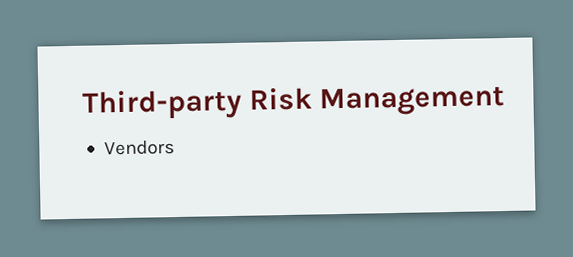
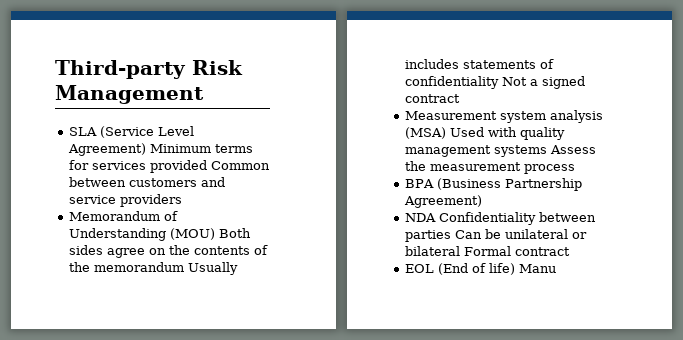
- Vendors
+ SLA (Service Level Agreement) Minimum terms for services provided Common between customers and service providers
+ Memorandum of Understanding (MOU) Both sides agree on the contents of the memorandum Usually includes statements of confidentiality Not a signed contract
+ Measurement system analysis (MSA) Used with quality management systems Assess the measurement process
+ BPA (Business Partnership Agreement)
+ NDA Confidentiality between parties Can be unilateral or bilateral Formal contract
+ EOL (End of life) Manu

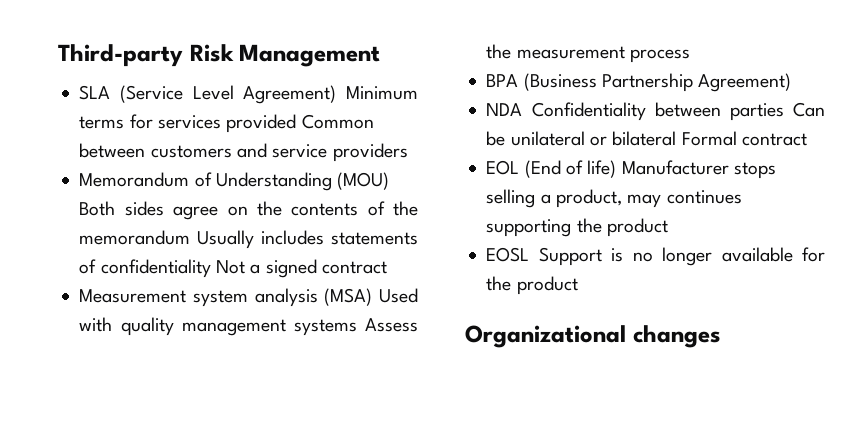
- EOL (End of life) Manu
+ EOL (End of life) Manufacturer stops selling a product, may continues supporting the product
+ EOSL Support is no longer available for the product
+ Organizational changes

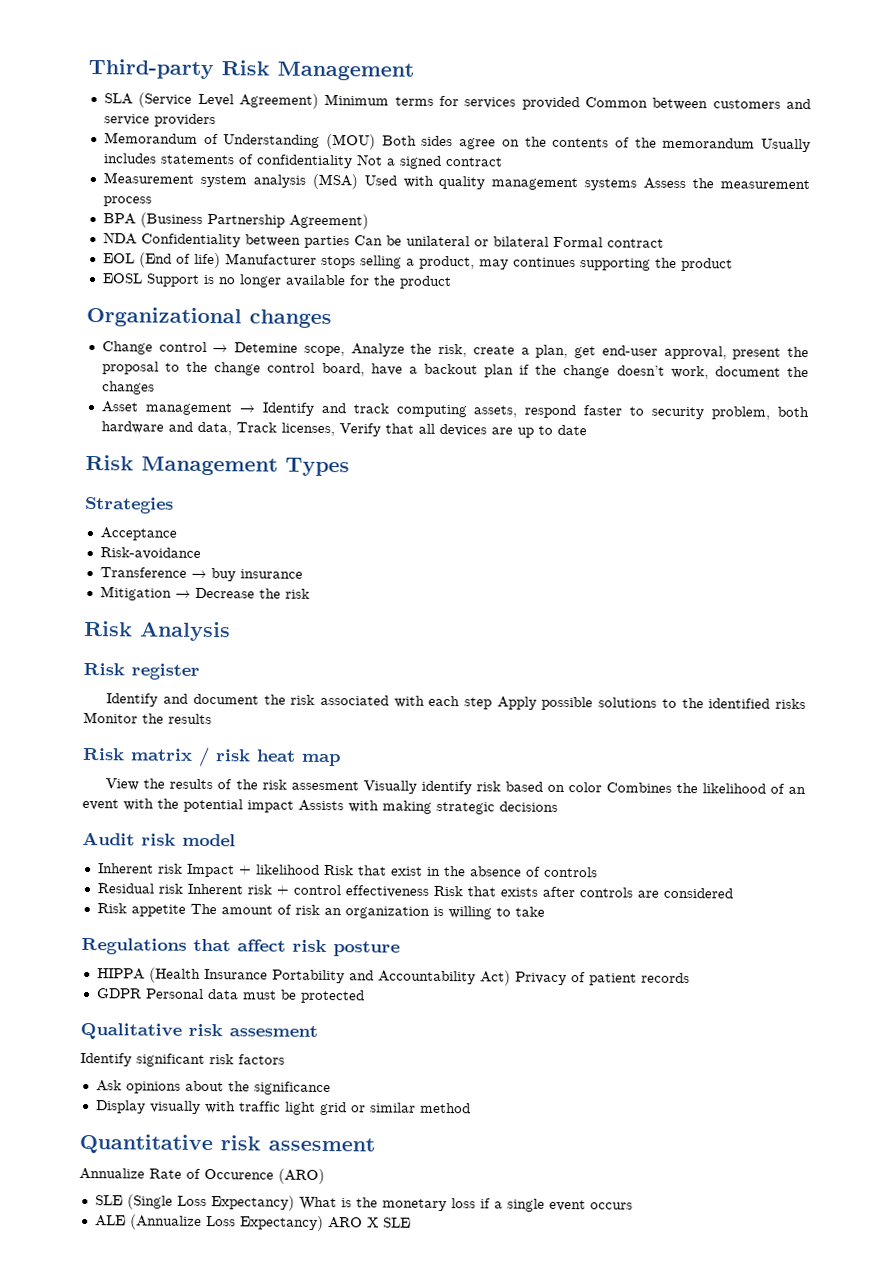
+ Change control → Detemine scope, Analyze the risk, create a plan, get end-user approval, present the proposal to the change control board, have a backout plan if the change doesn’t work, document the changes
+ Asset management → Identify and track computing assets, respond faster to security problem, both hardware and data, Track licenses, Verify that all devices are up to date
+ Risk Management Types
+ Strategies
+ Acceptance
+ Risk-avoidance
+ Transference → buy insurance
+ Mitigation → Decrease the risk
+ Risk Analysis
+ Risk register
+ Identify and document the risk associated with each step Apply possible solutions to the identified risks Monitor the results
+ Risk matrix / risk heat map
+ View the results of the risk assesment Visually identify risk based on color Combines the likelihood of an event with the potential impact Assists with making strategic decisions
+ Audit risk model
+ Inherent risk Impact + likelihood Risk that exist in the absence of controls
+ Residual risk Inherent risk + control effectiveness Risk that exists after controls are considered
+ Risk appetite The amount of risk an organization is willing to take
+ Regulations that affect risk posture
+ HIPPA (Health Insurance Portability and Accountability Act) Privacy of patient records
+ GDPR Personal data must be protected
+ Qualitative risk assesment
+ Identify significant risk factors
+ Ask opinions about the significance
+ Display visually with traffic light grid or similar method
+ Quantitative risk assesment
+ Annualize Rate of Occurence (ARO)
+ SLE (Single Loss Expectancy) What is the monetary loss if a single event occurs
+ ALE (Annualize Loss Expectancy) ARO X SLE

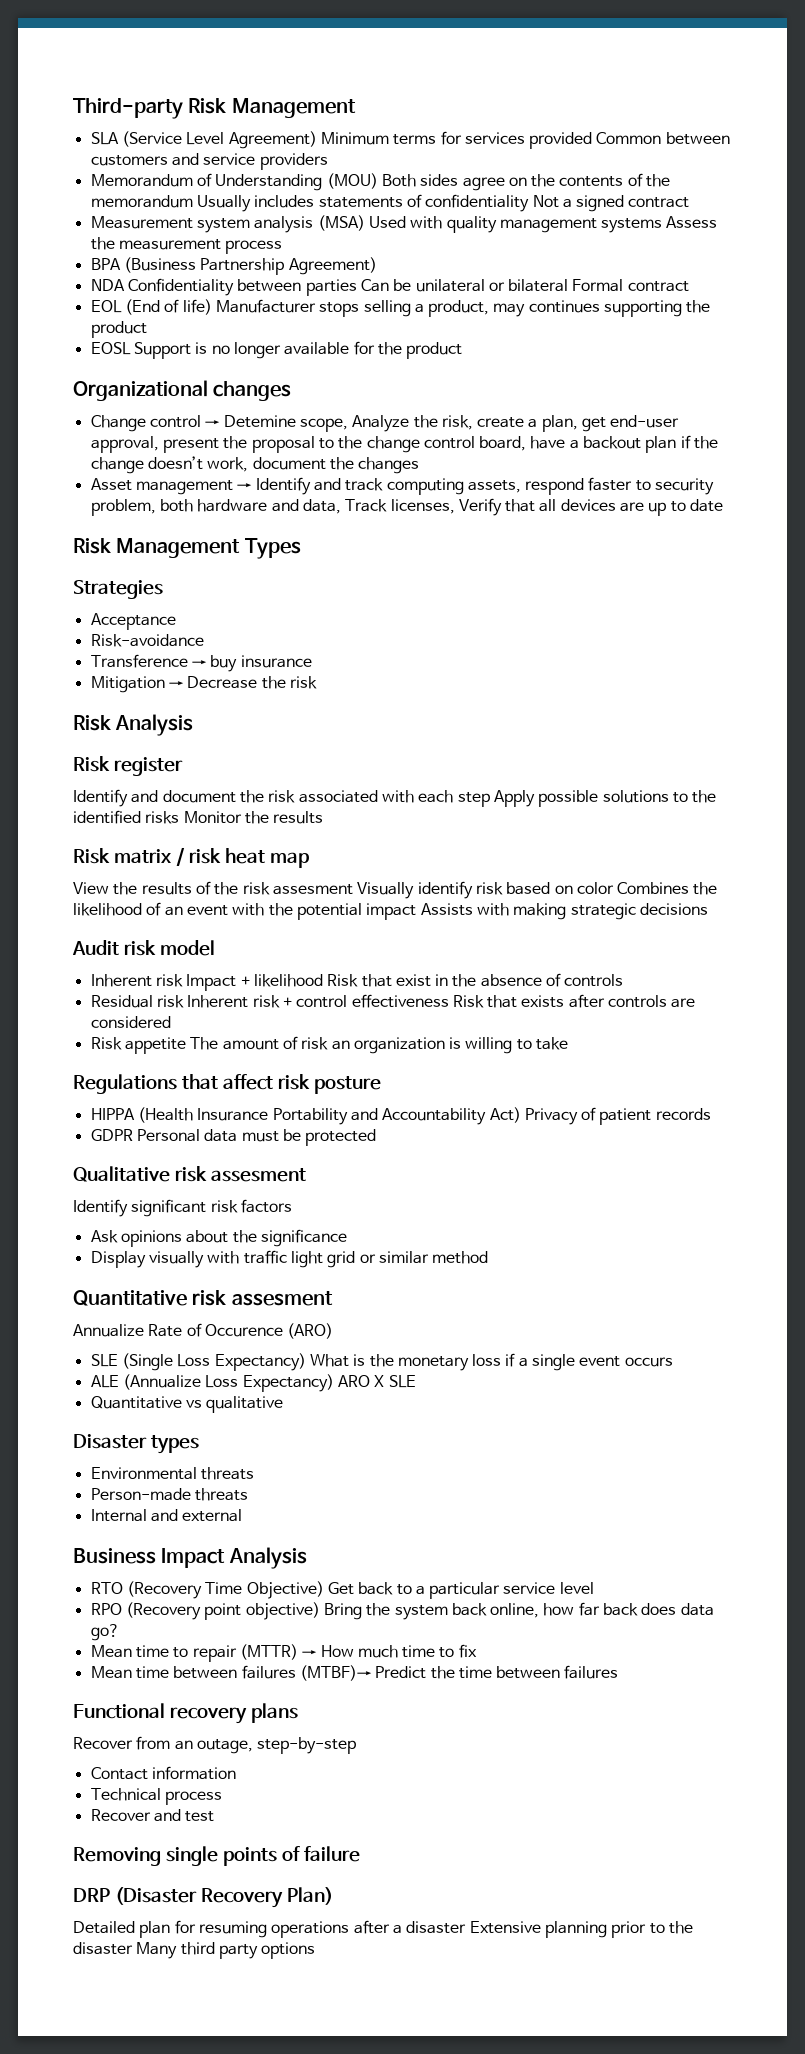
+ Quantitative vs qualitative
+ Disaster types
+ Environmental threats
+ Person-made threats
+ Internal and external
+ Business Impact Analysis
+ RTO (Recovery Time Objective) Get back to a particular service level
+ RPO (Recovery point objective) Bring the system back online, how far back does data go?
+ Mean time to repair (MTTR) → How much time to fix
+ Mean time between failures (MTBF)→ Predict the time between failures
+ Functional recovery plans
+ Recover from an outage, step-by-step
+ Contact information
+ Technical process
+ Recover and test
+ Removing single points of failure
+ DRP (Disaster Recovery Plan)
+ Detailed plan for resuming operations after a disaster Extensive planning prior to the disaster Many third party options

